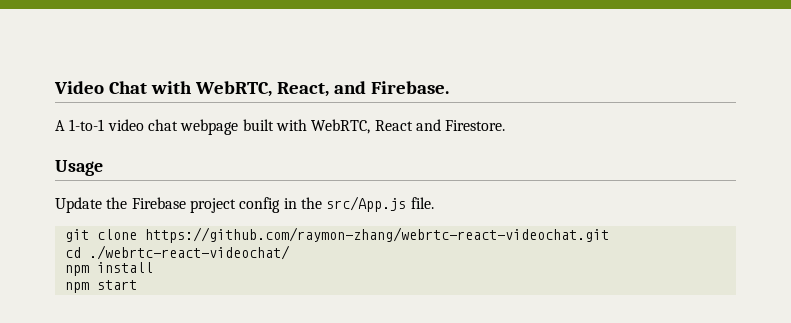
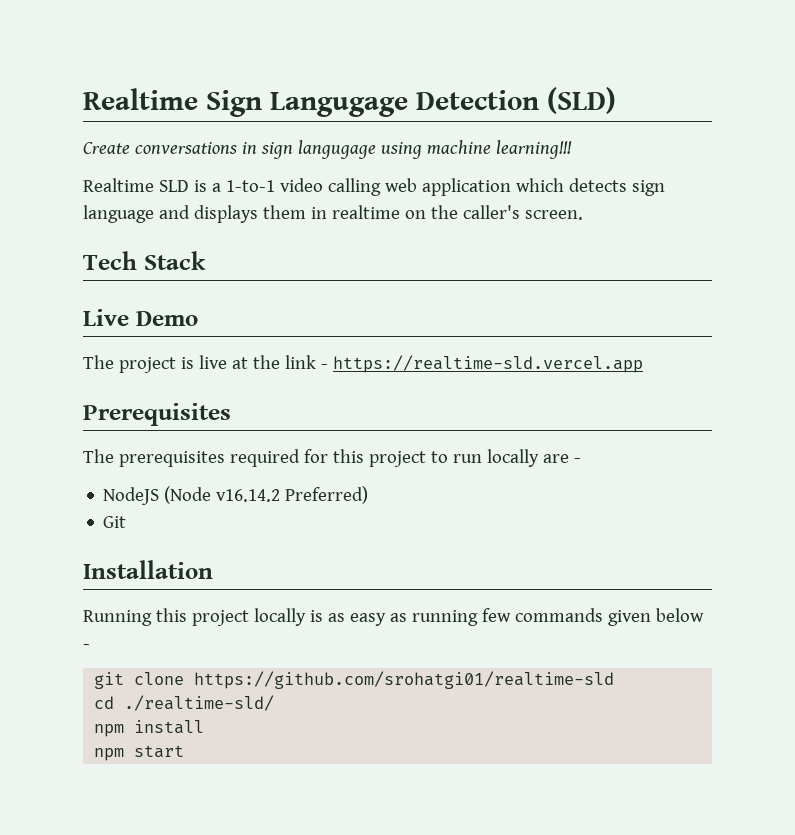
- Video Chat with WebRTC, React, and Firebase.
- A 1-to-1 video chat webpage built with WebRTC, React and Firestore.
- Usage
- Update the Firebase project config in the src/App.js file.
+ Realtime Sign Langugage Detection (SLD)
+ Create conversations in sign langugage using machine learning!!!
+ Realtime SLD is a 1-to-1 video calling web application which detects sign language and displays them in realtime on the caller's screen.
+ Tech Stack
+ Live Demo
+ The project is live at the link - https://realtime-sld.vercel.app
+ Prerequisites
+ The prerequisites required for this project to run locally are -
+ NodeJS (Node v16.14.2 Preferred)
+ Git
+ Installation
+ Running this project locally is as easy as running few commands given below -
- git clone https://github.com/raymon-zhang/webrtc-react-videochat.git
+ git clone https://github.com/srohatgi01/realtime-sld
- cd ./webrtc-react-videochat/
+ cd ./realtime-sld/

